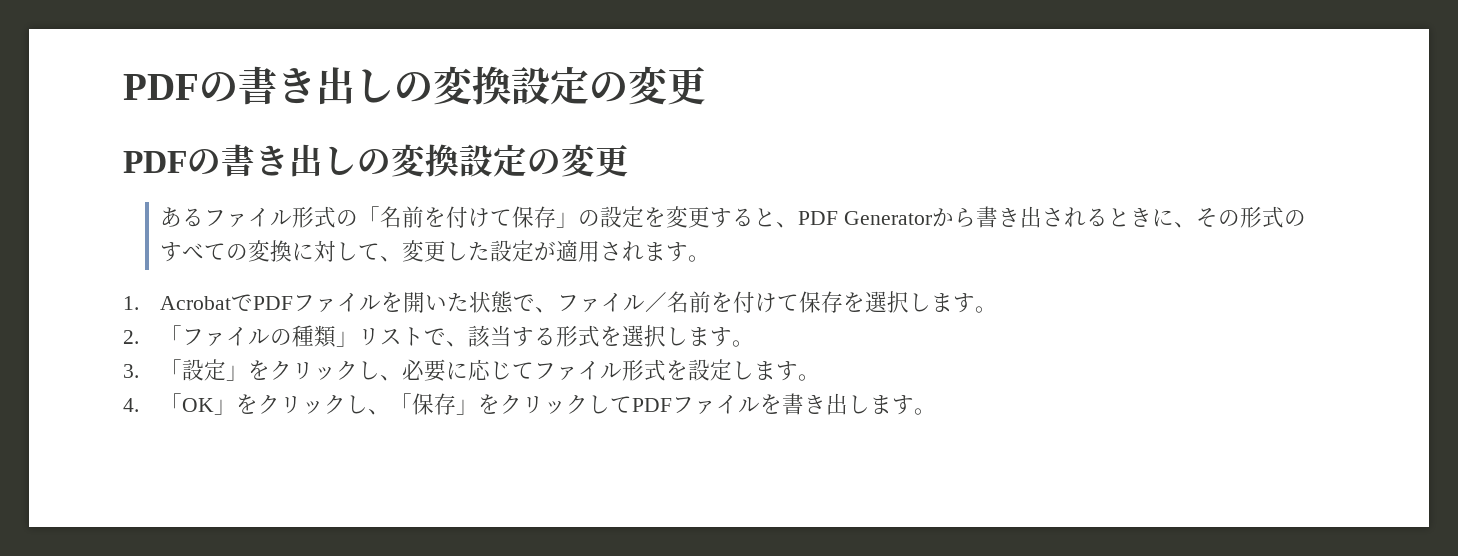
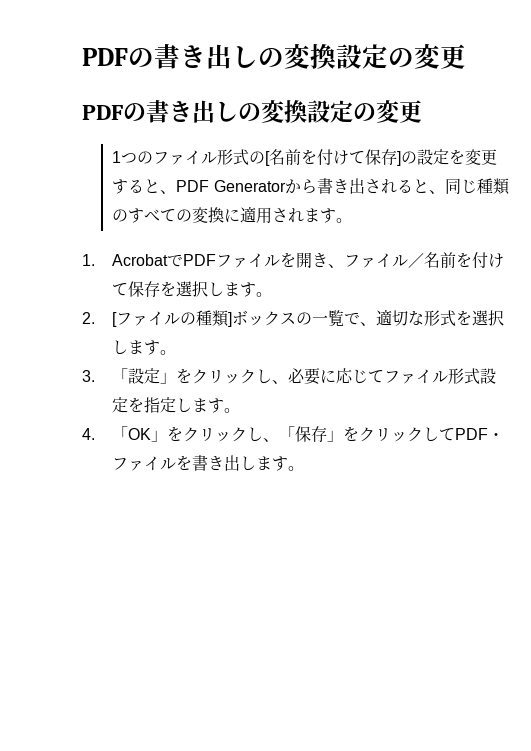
- あるファイル形式の「名前を付けて保存」の設定を変更すると、PDF Generatorから書き出されるときに、その形式のすべての変換に対して、変更した設定が適用されます。
+ 1つのファイル形式の[名前を付けて保存]の設定を変更すると、PDF Generatorから書き出されると、同じ種類のすべての変換に適用されます。
- 1. AcrobatでPDFファイルを開いた状態で、ファイル／名前を付けて保存を選択します。
+ 1. AcrobatでPDFファイルを開き、ファイル／名前を付けて保存を選択します。
- 2.「ファイルの種類」リストで、該当する形式を選択します。
+ 2. [ファイルの種類]ボックスの一覧で、適切な形式を選択します。
- 3.「設定」をクリックし、必要に応じてファイル形式を設定します。
+ 3.「設定」をクリックし、必要に応じてファイル形式設定を指定します。
- 4.「OK」をクリックし、「保存」をクリックしてPDFファイルを書き出します。
+ 4.「OK」をクリックし、「保存」をクリックしてPDF・ファイルを書き出します。

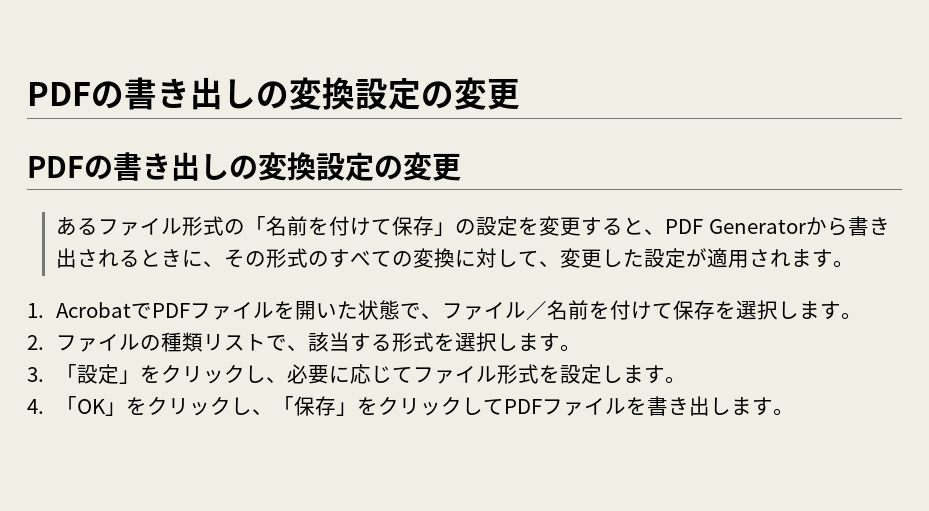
- 1つのファイル形式の[名前を付けて保存]の設定を変更すると、PDF Generatorから書き出されると、同じ種類のすべての変換に適用されます。
+ あるファイル形式の「名前を付けて保存」の設定を変更すると、PDF Generatorから書き出されるときに、その形式のすべての変換に対して、変更した設定が適用されます。
- 1. AcrobatでPDFファイルを開き、ファイル／名前を付けて保存を選択します。
+ 1. AcrobatでPDFファイルを開いた状態で、ファイル／名前を付けて保存を選択します。
- 2. [ファイルの種類]ボックスの一覧で、適切な形式を選択します。
+ 2.ファイルの種類リストで、該当する形式を選択します。
- 3.「設定」をクリックし、必要に応じてファイル形式設定を指定します。
+ 3.「設定」をクリックし、必要に応じてファイル形式を設定します。
- 4.「OK」をクリックし、「保存」をクリックしてPDF・ファイルを書き出します。
+ 4.「OK」をクリックし、「保存」をクリックしてPDFファイルを書き出します。

